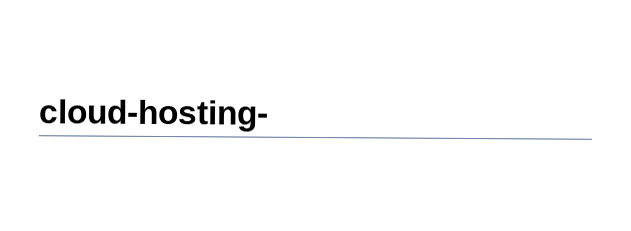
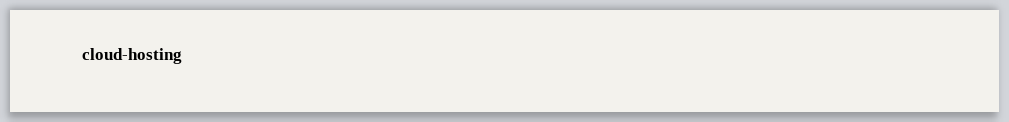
- cloud-hosting-
+ cloud-hosting

